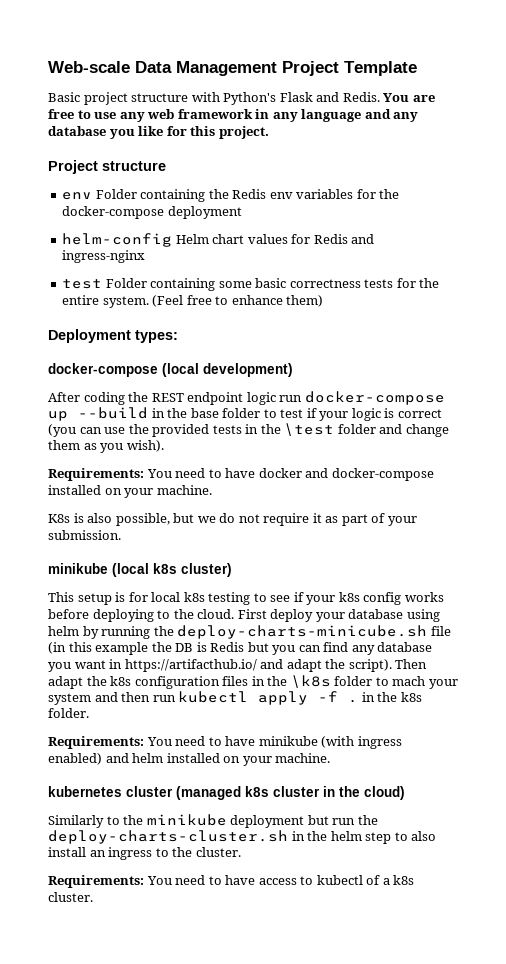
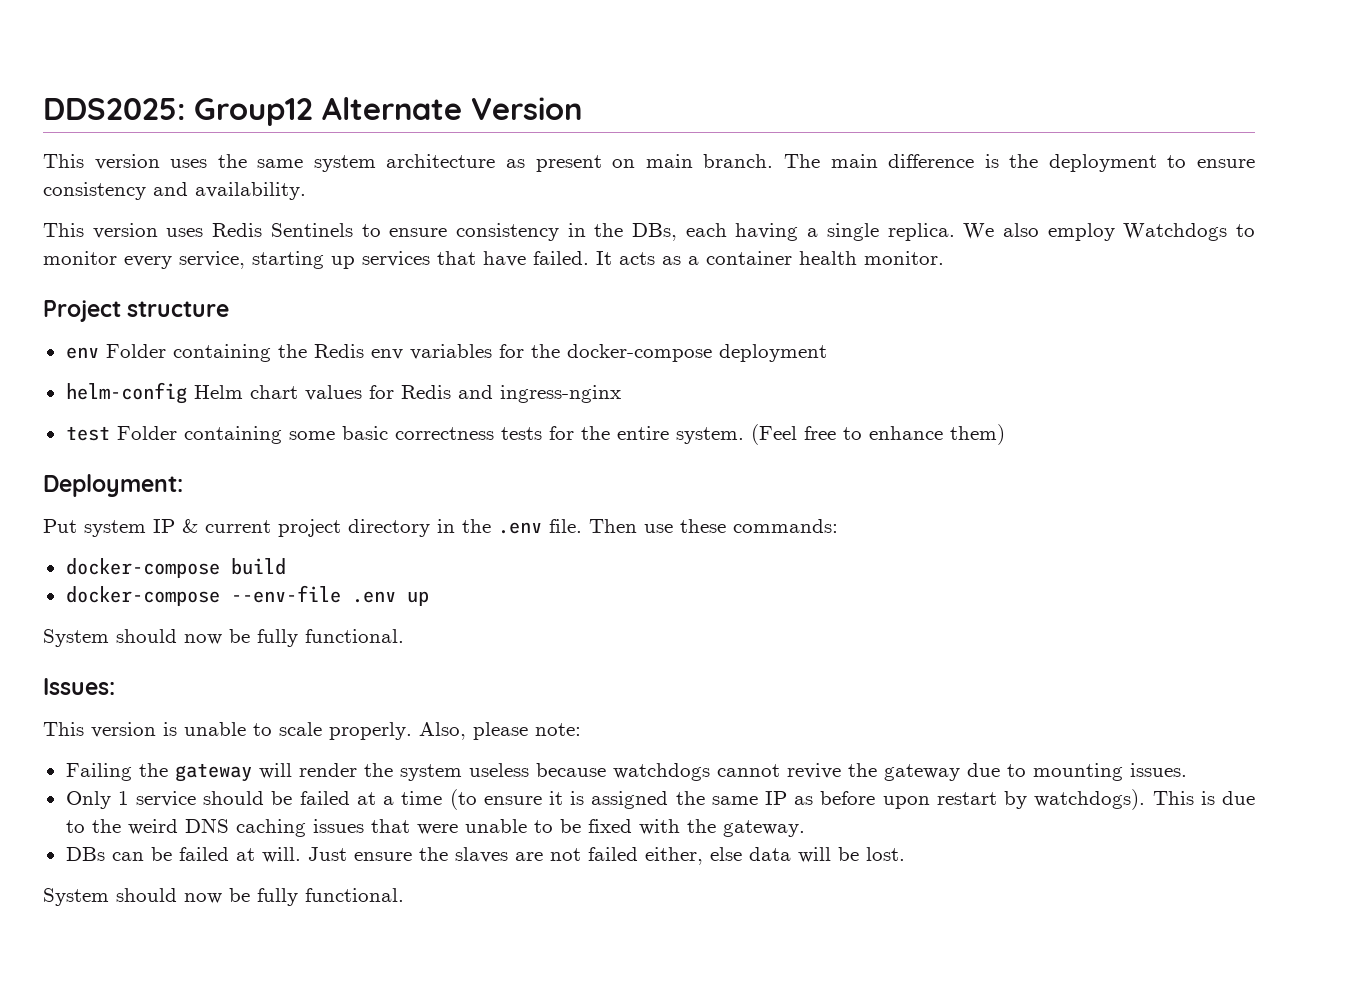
- Web-scale Data Management Project Template
- Basic project structure with Python's Flask and Redis. You are free to use any web framework in any language and any database you like for this project.
+ DDS2025: Group12 Alternate Version
+ This version uses the same system architecture as present on main branch. The main difference is the deployment to ensure consistency and availability.
+ This version uses Redis Sentinels to ensure consistency in the DBs, each having a single replica. We also employ Watchdogs to monitor every service, starting up services that have failed. It acts as a container health monitor.
- Deployment types:
- docker-compose (local development)
- After coding the REST endpoint logic run docker-compose up --build in the base folder to test if your logic is correct (you can use the provided tests in the \test folder and change them as you wish).
- Requirements: You need to have docker and docker-compose installed on your machine.
- K8s is also possible, but we do not require it as part of your submission.
- minikube (local k8s cluster)
- This setup is for local k8s testing to see if your k8s config works before deploying to the cloud. First deploy your database using helm by running the deploy-charts-minicube.sh file (in this example the DB is Redis but you can find any database you want in https://artifacthub.io/ and adapt the script). Then adapt the k8s configuration files in the \k8s folder to mach your system and then run kubectl apply -f . in the k8s folder.
- Requirements: You need to have minikube (with ingress enabled) and helm installed on your machine.
- kubernetes cluster (managed k8s cluster in the cloud)
- Similarly to the minikube deployment but run the deploy-charts-cluster.sh in the helm step to also install an ingress to the cluster.
- Requirements: You need to have access to kubectl of a k8s cluster.
+ Deployment:
+ Put system IP & current project directory in the .env file. Then use these commands:
+ docker-compose build
+ docker-compose --env-file .env up
+ System should now be fully functional.
+ Issues:
+ This version is unable to scale properly. Also, please note:
+ Failing the gateway will render the system useless because watchdogs cannot revive the gateway due to mounting issues.
+ Only 1 service should be failed at a time (to ensure it is assigned the same IP as before upon restart by watchdogs). This is due to the weird DNS caching issues that were unable to be fixed with the gateway.
+ DBs can be failed at will. Just ensure the slaves are not failed either, else data will be lost.
+ System should now be fully functional.

